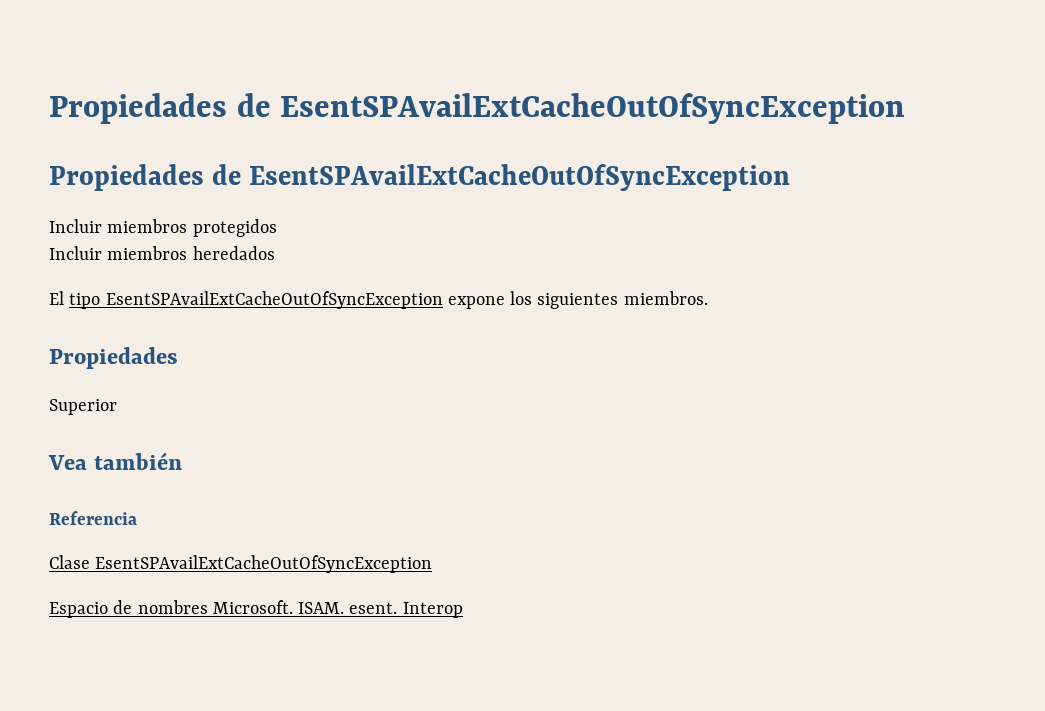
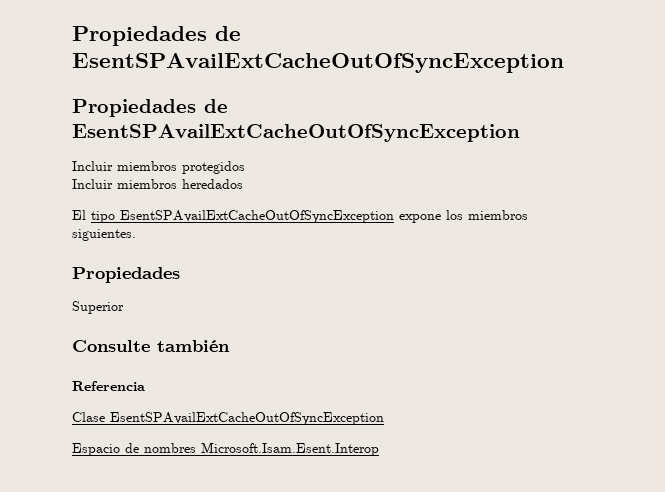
- El tipo EsentSPAvailExtCacheOutOfSyncException expone los siguientes miembros.
+ El tipo EsentSPAvailExtCacheOutOfSyncException expone los miembros siguientes.
- Vea también
+ Consulte también
- Espacio de nombres Microsoft. ISAM. esent. Interop
+ Espacio de nombres Microsoft.Isam.Esent.Interop

